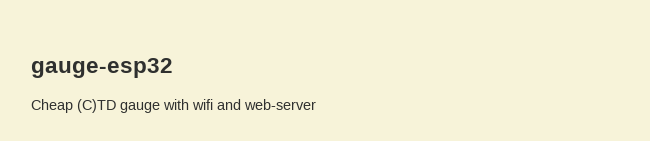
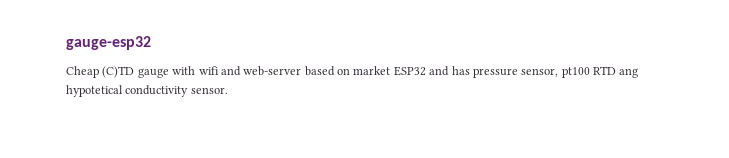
- Cheap (C)TD gauge with wifi and web-server
+ Cheap (C)TD gauge with wifi and web-server based on market ESP32 and has pressure sensor, pt100 RTD ang hypotetical conductivity sensor.

